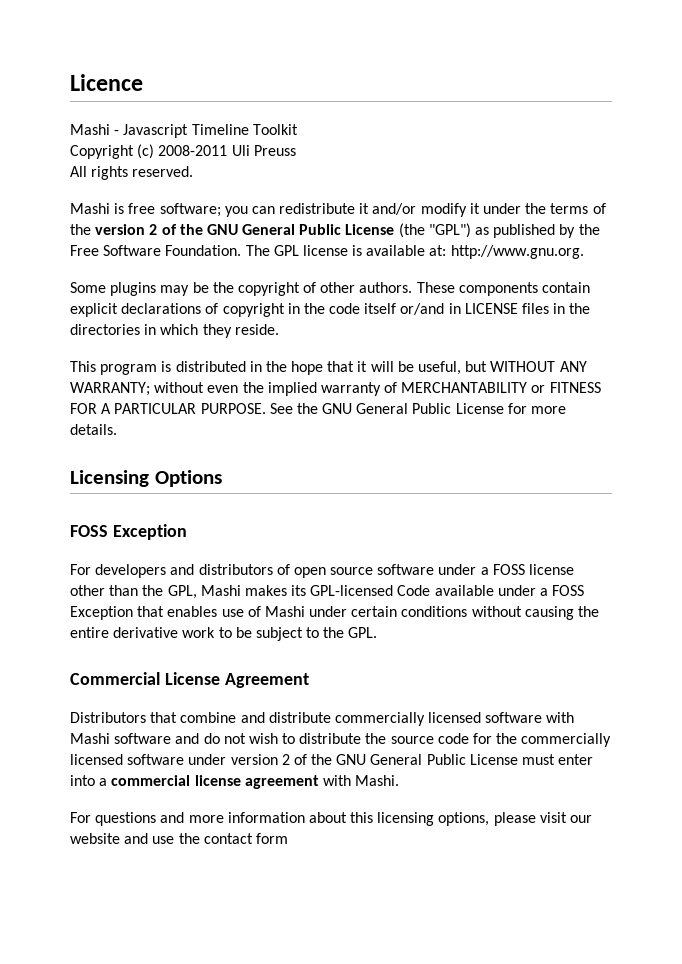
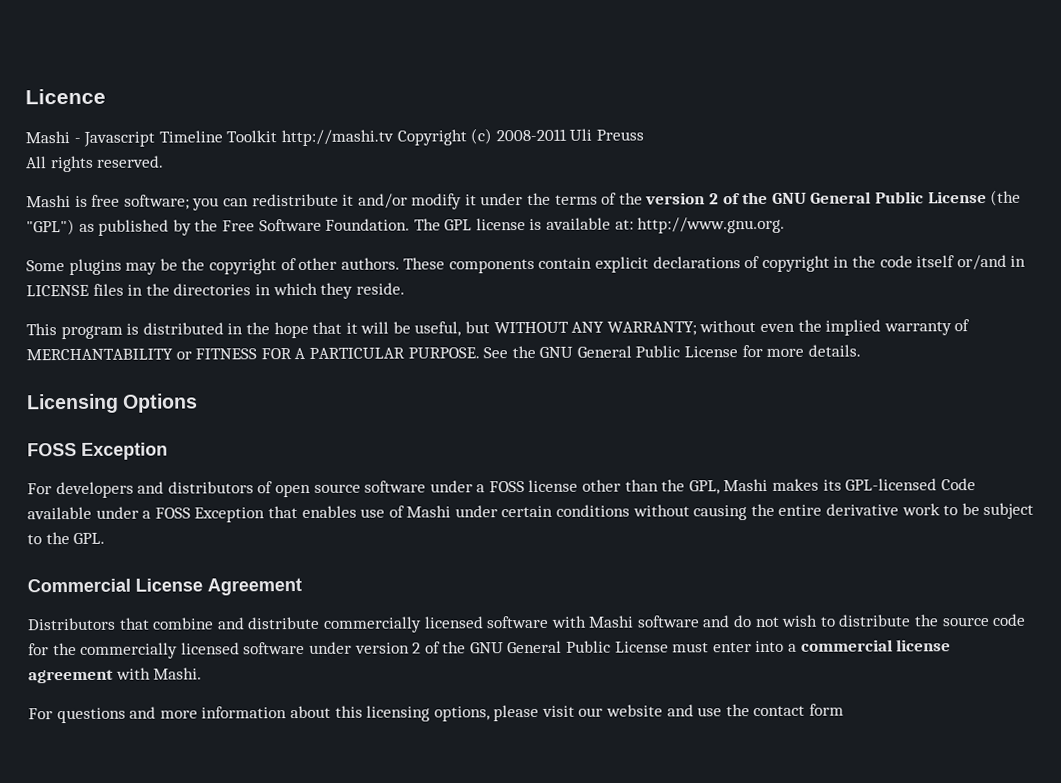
- Mashi - Javascript Timeline Toolkit
- Copyright (c) 2008-2011 Uli Preuss
+ Mashi - Javascript Timeline Toolkit http://mashi.tv Copyright (c) 2008-2011 Uli Preuss

